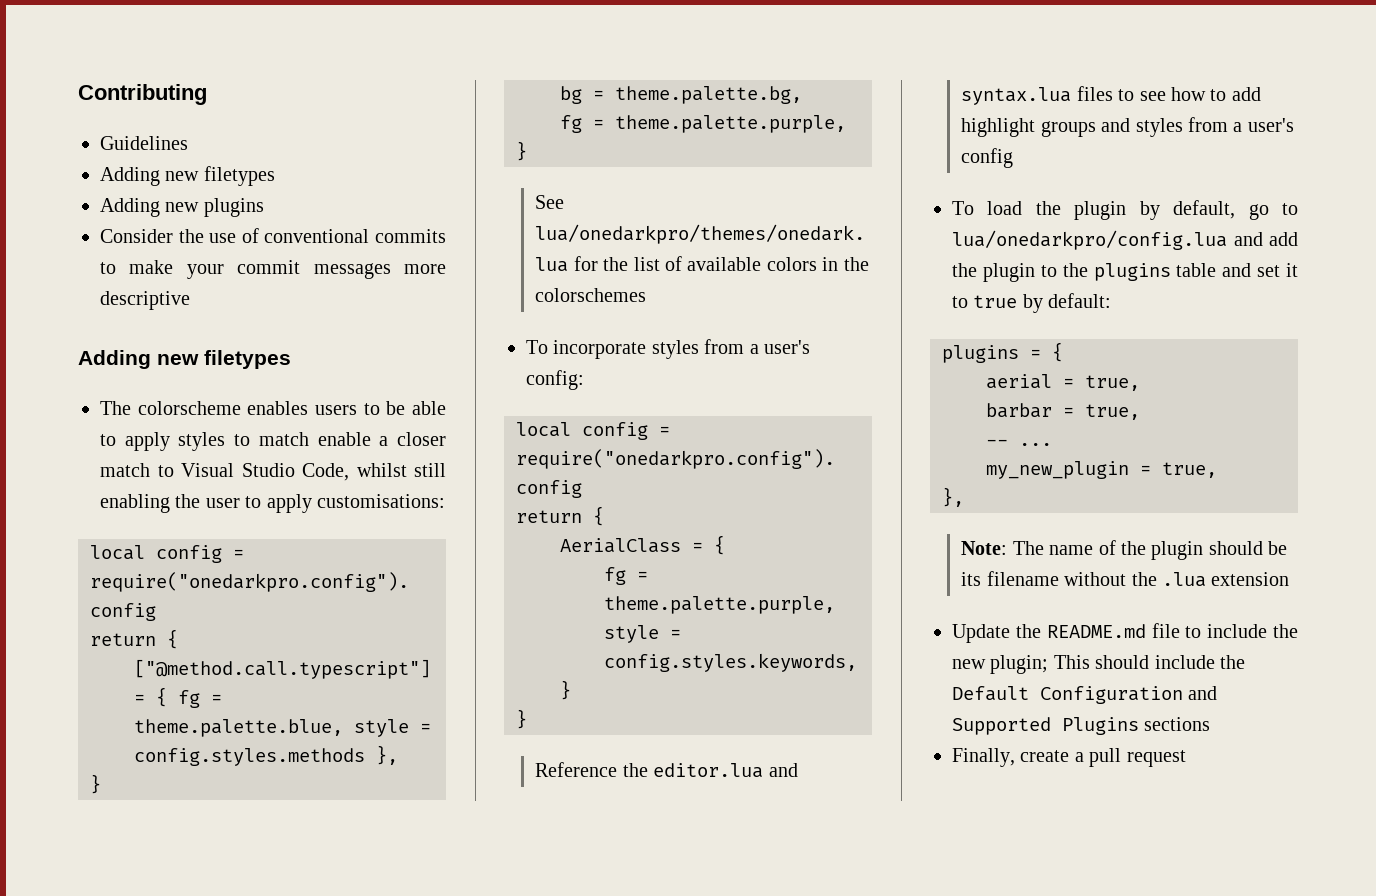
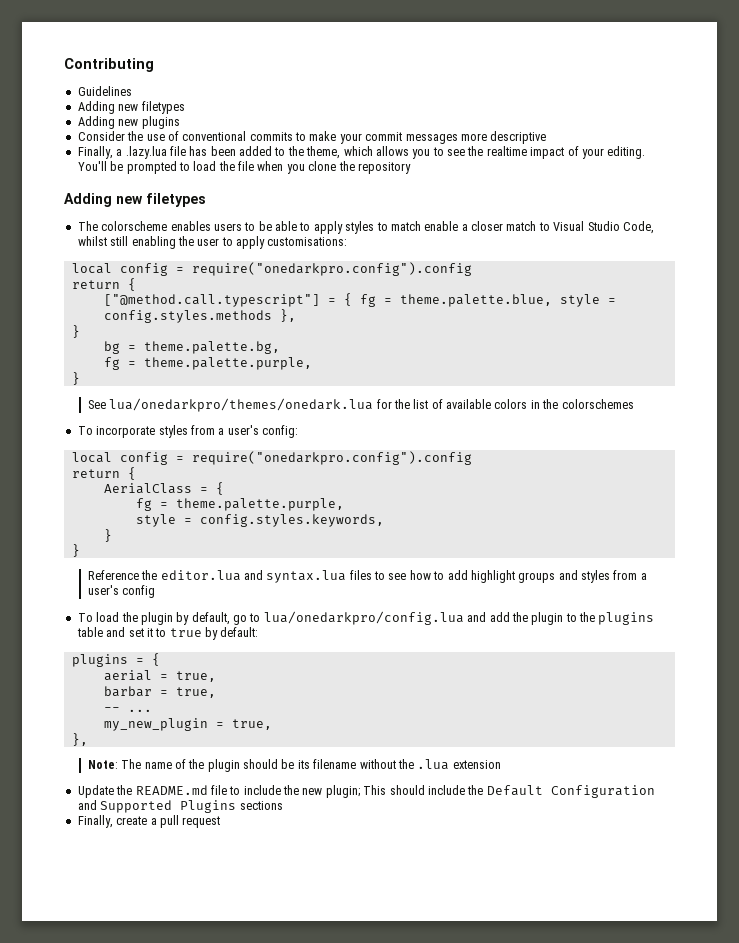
+ Finally, a .lazy.lua file has been added to the theme, which allows you to see the realtime impact of your editing. You'll be prompted to load the file when you clone the repository

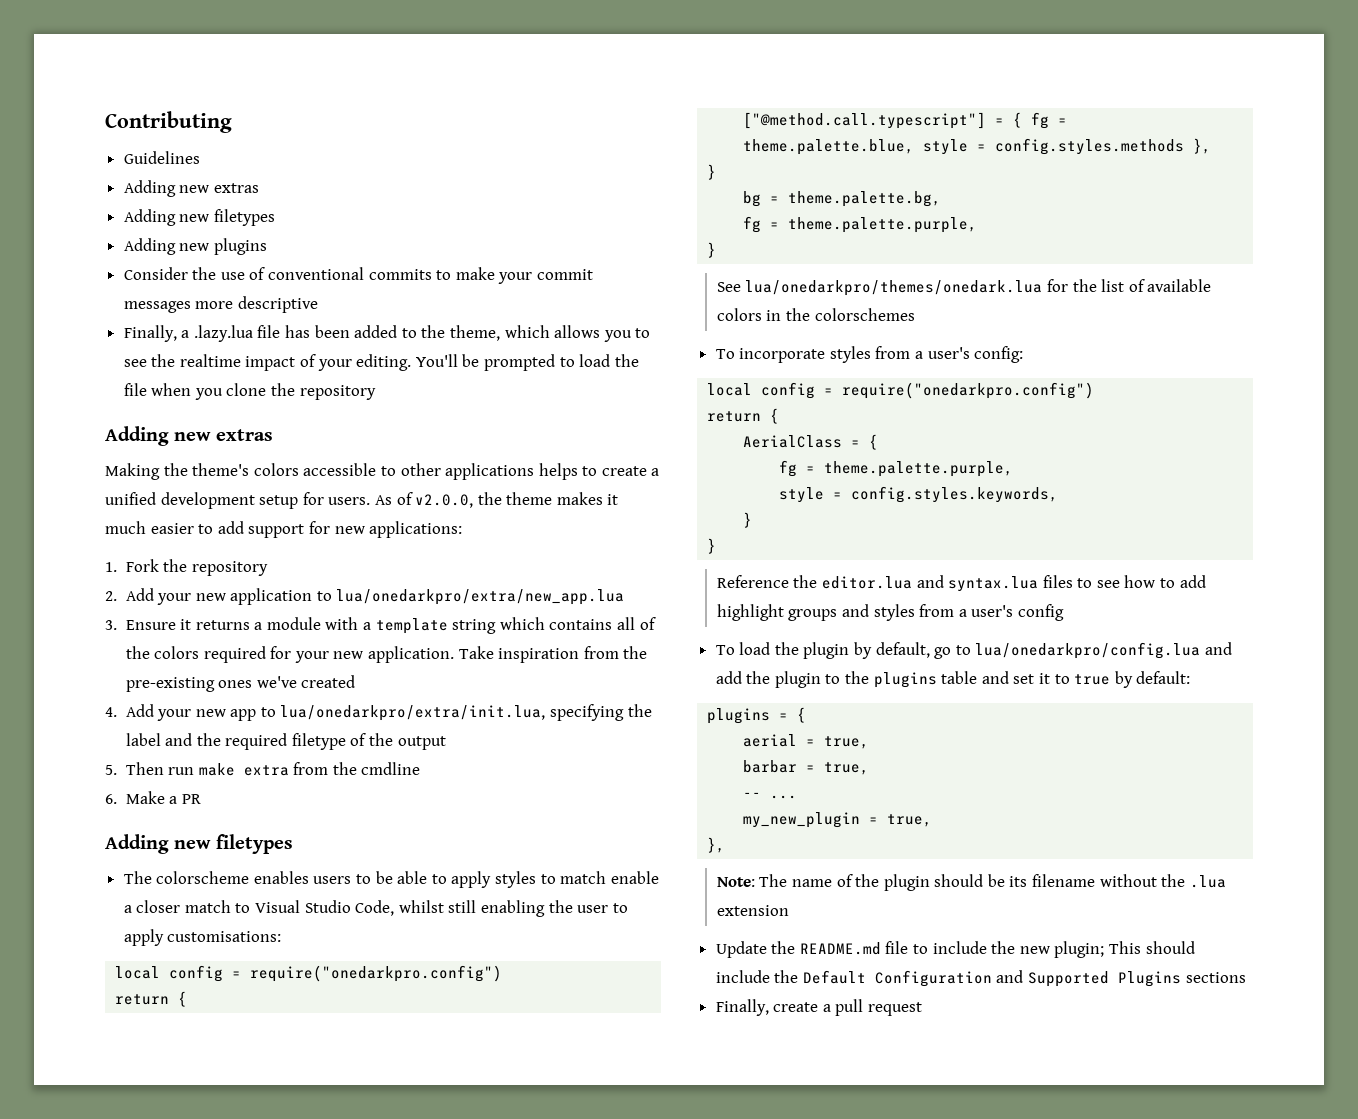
  Guidelines
+ Adding new extras
  You'll be prompted to load the file when you clone the repository
+ Adding new extras
+ Making the theme's colors accessible to other applications helps to create a unified development setup for users. As of v2.0.0, the theme makes it much easier to add support for new applications:
+ 1. Fork the repository
+ 2. Add your new application to lua/onedarkpro/extra/new_app.lua
+ 3. Ensure it returns a module with a template string which contains all of the colors required for your new application. Take inspiration from the pre-existing ones we've created
+ 4. Add your new app to lua/onedarkpro/extra/init.lua, specifying the label and the required filetype of the output
+ 5. Then run make extra from the cmdline
+ 6. Make a PR
  The colorscheme enables users to be able to apply styles to match enable a closer match to Visual Studio Code, whilst still enabling the user to apply customisations:
- local config = require("onedarkpro.config").config
+ local config = require("onedarkpro.config")
  To incorporate styles from a user's config:
- local config = require("onedarkpro.config").config
+ local config = require("onedarkpro.config")

